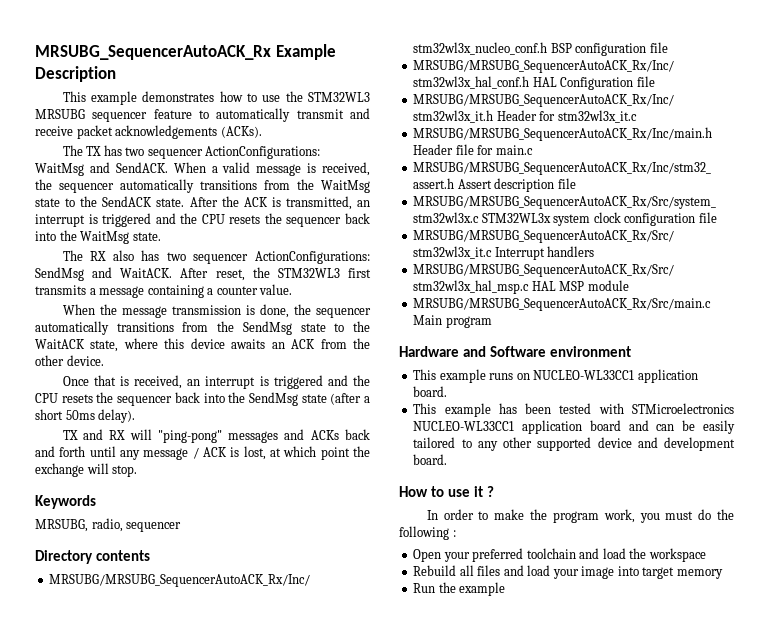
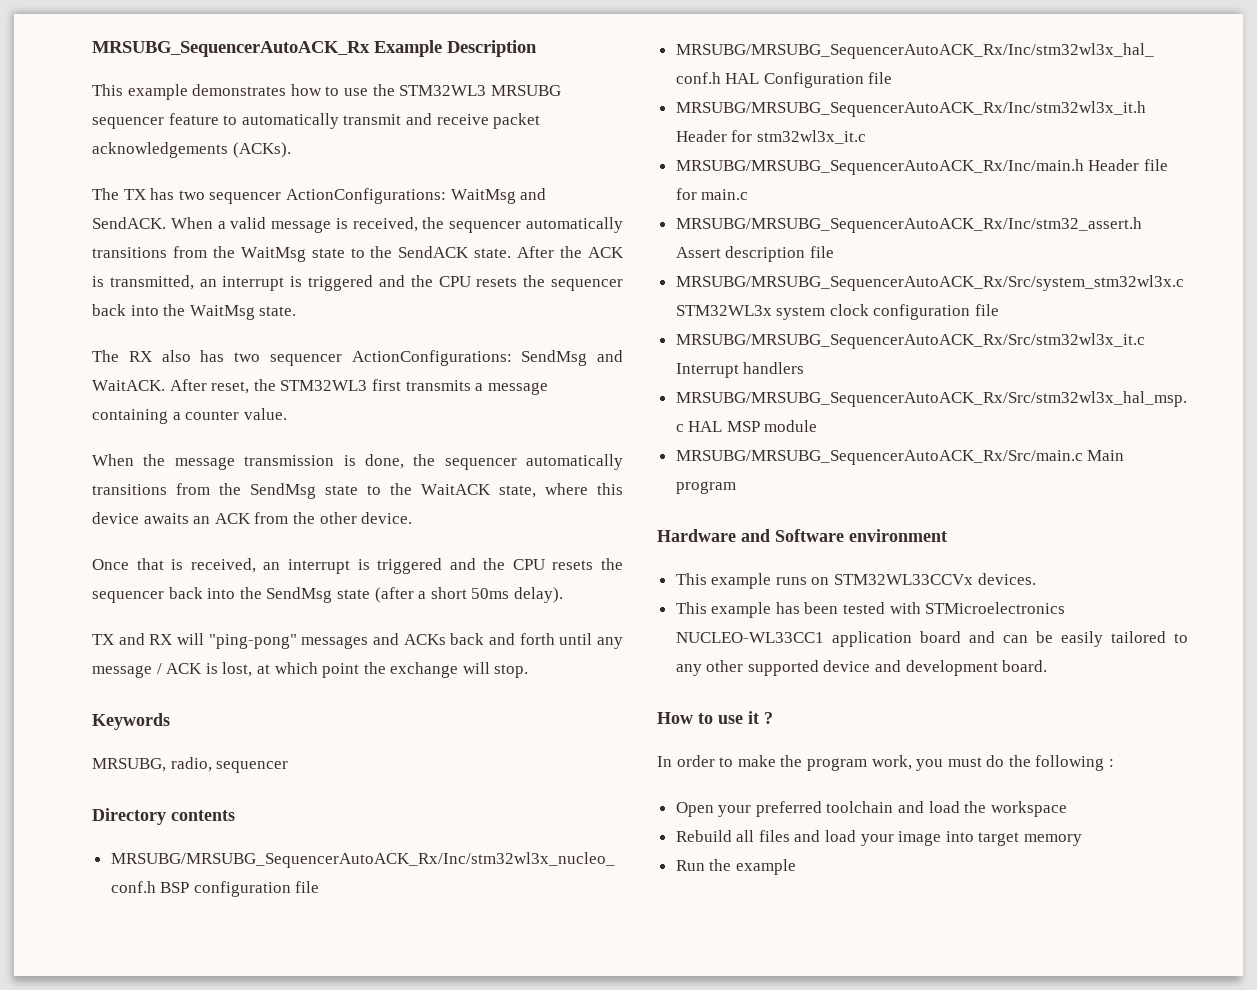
- This example runs on NUCLEO-WL33CC1 application board.
+ This example runs on STM32WL33CCVx devices.

